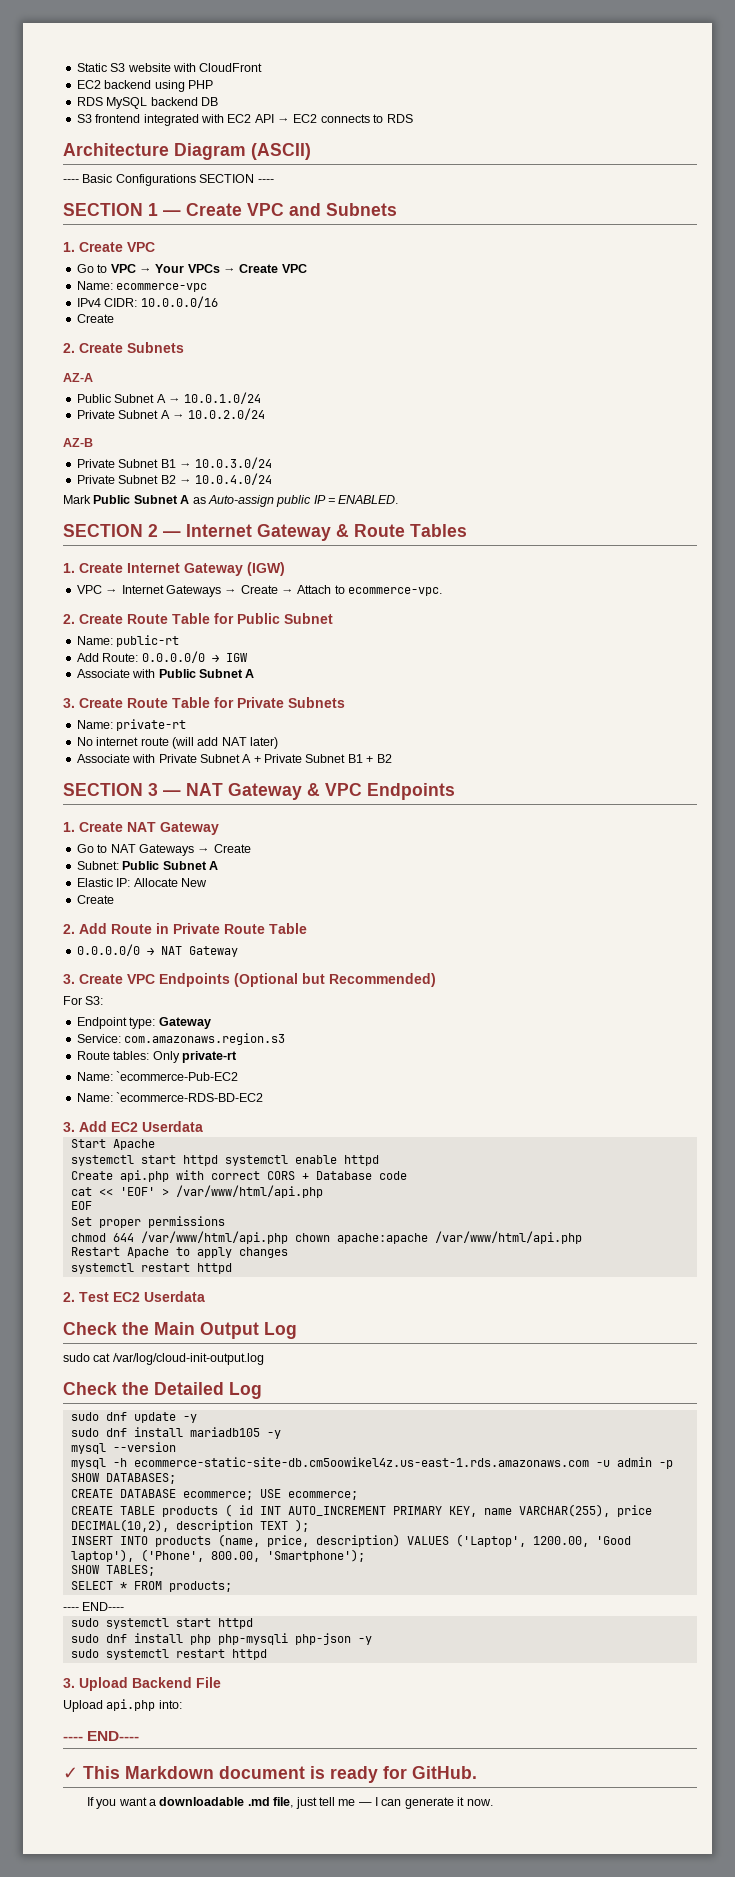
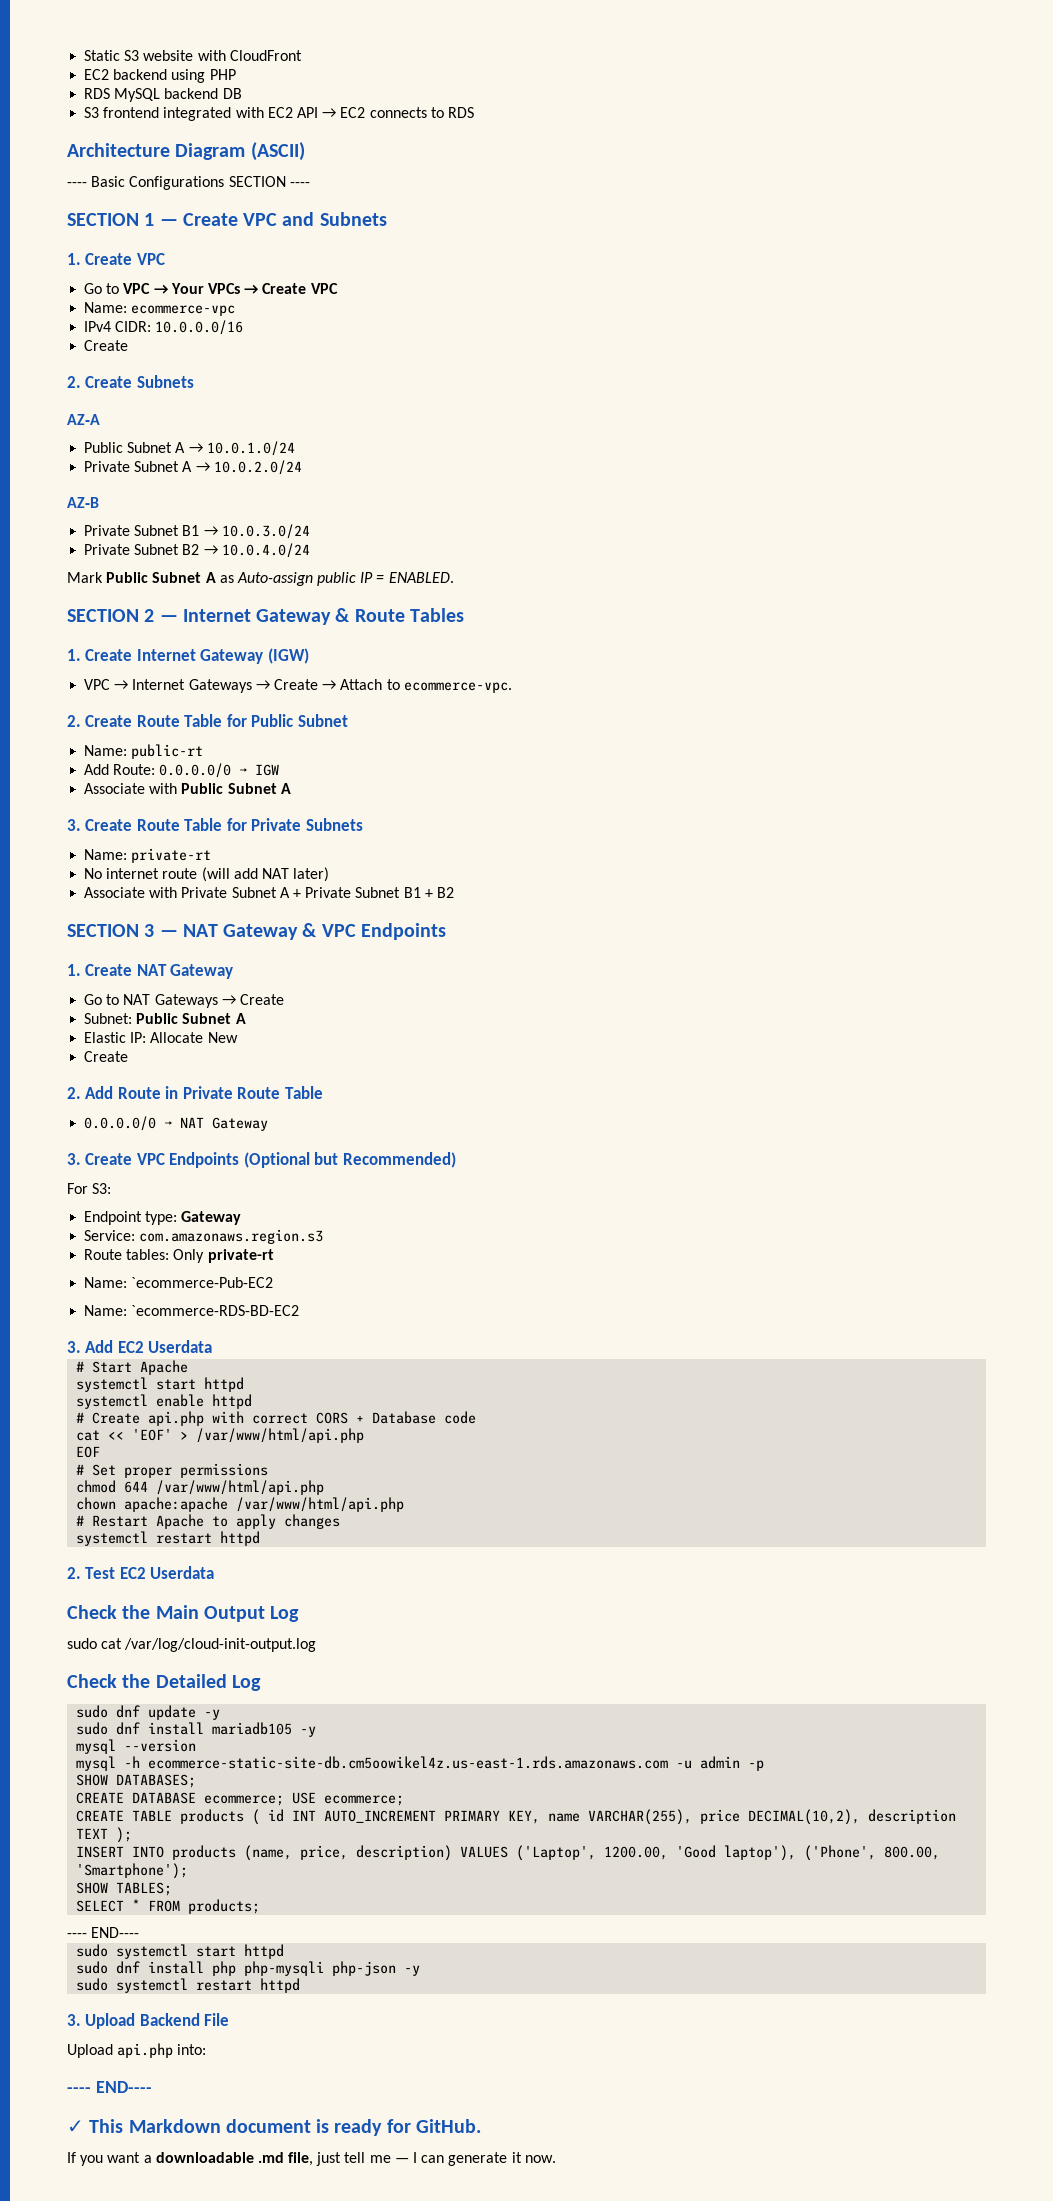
- Start Apache
- systemctl start httpd systemctl enable httpd
+ # Start Apache
+ systemctl start httpd
+ systemctl enable httpd
- Create api.php with correct CORS + Database code
+ # Create api.php with correct CORS + Database code
- Set proper permissions
+ # Set proper permissions
- chmod 644 /var/www/html/api.php chown apache:apache /var/www/html/api.php
+ chmod 644 /var/www/html/api.php
+ chown apache:apache /var/www/html/api.php
- Restart Apache to apply changes
+ # Restart Apache to apply changes

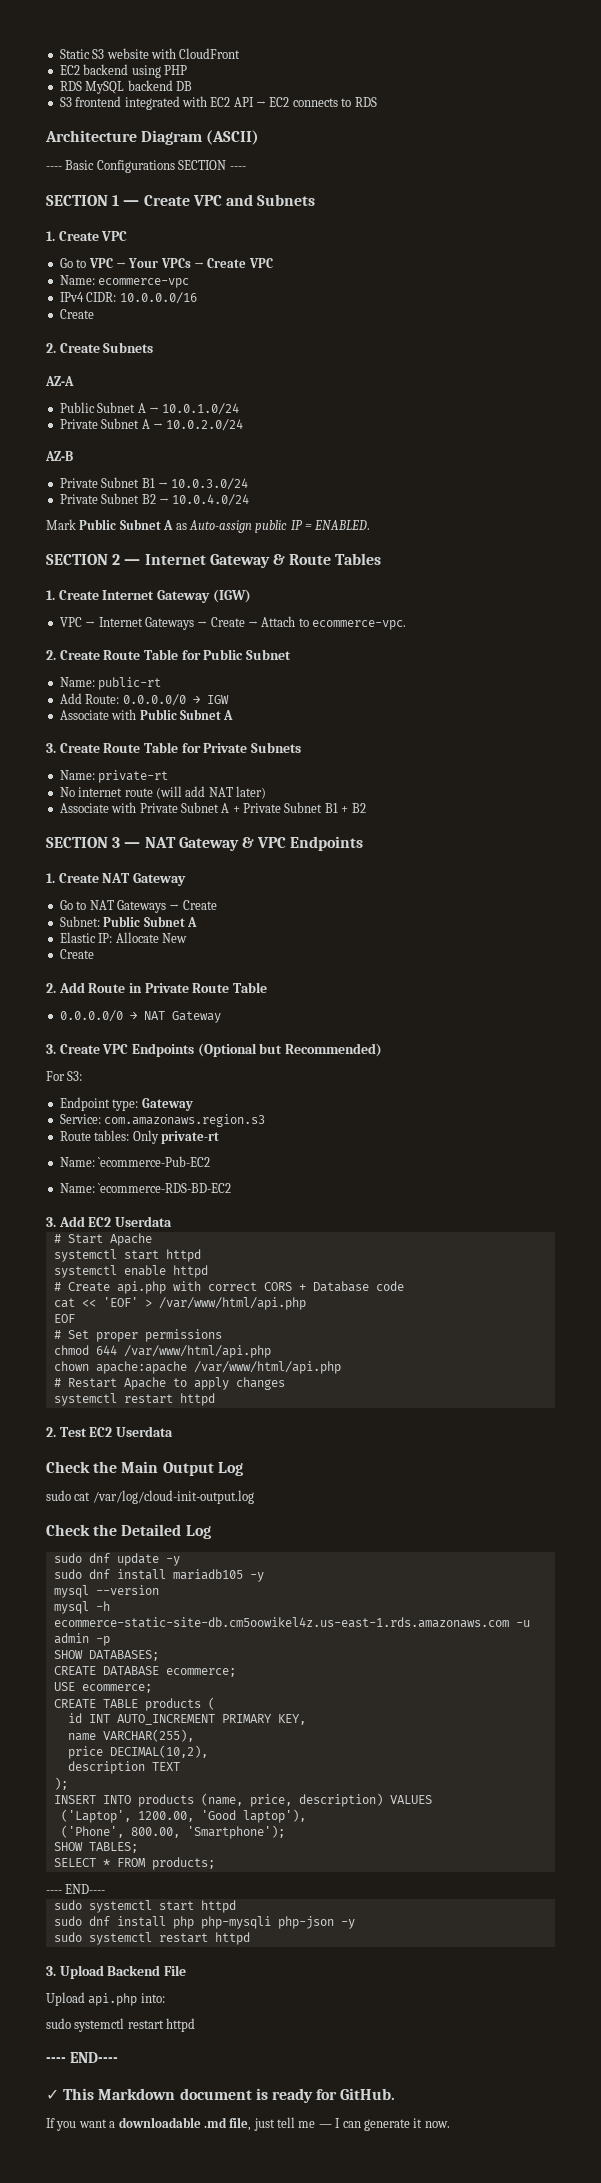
- CREATE DATABASE ecommerce; USE ecommerce;
+ CREATE DATABASE ecommerce;
+ USE ecommerce;
- CREATE TABLE products ( id INT AUTO_INCREMENT PRIMARY KEY, name VARCHAR(255), price DECIMAL(10,2), description TEXT );
+ CREATE TABLE products (
+ id INT AUTO_INCREMENT PRIMARY KEY,
+ name VARCHAR(255),
+ price DECIMAL(10,2),
+ description TEXT
+ );
- INSERT INTO products (name, price, description) VALUES ('Laptop', 1200.00, 'Good laptop'), ('Phone', 800.00, 'Smartphone');
+ INSERT INTO products (name, price, description) VALUES
+ ('Laptop', 1200.00, 'Good laptop'),
+ ('Phone', 800.00, 'Smartphone');
  Upload api.php into:
+ sudo systemctl restart httpd

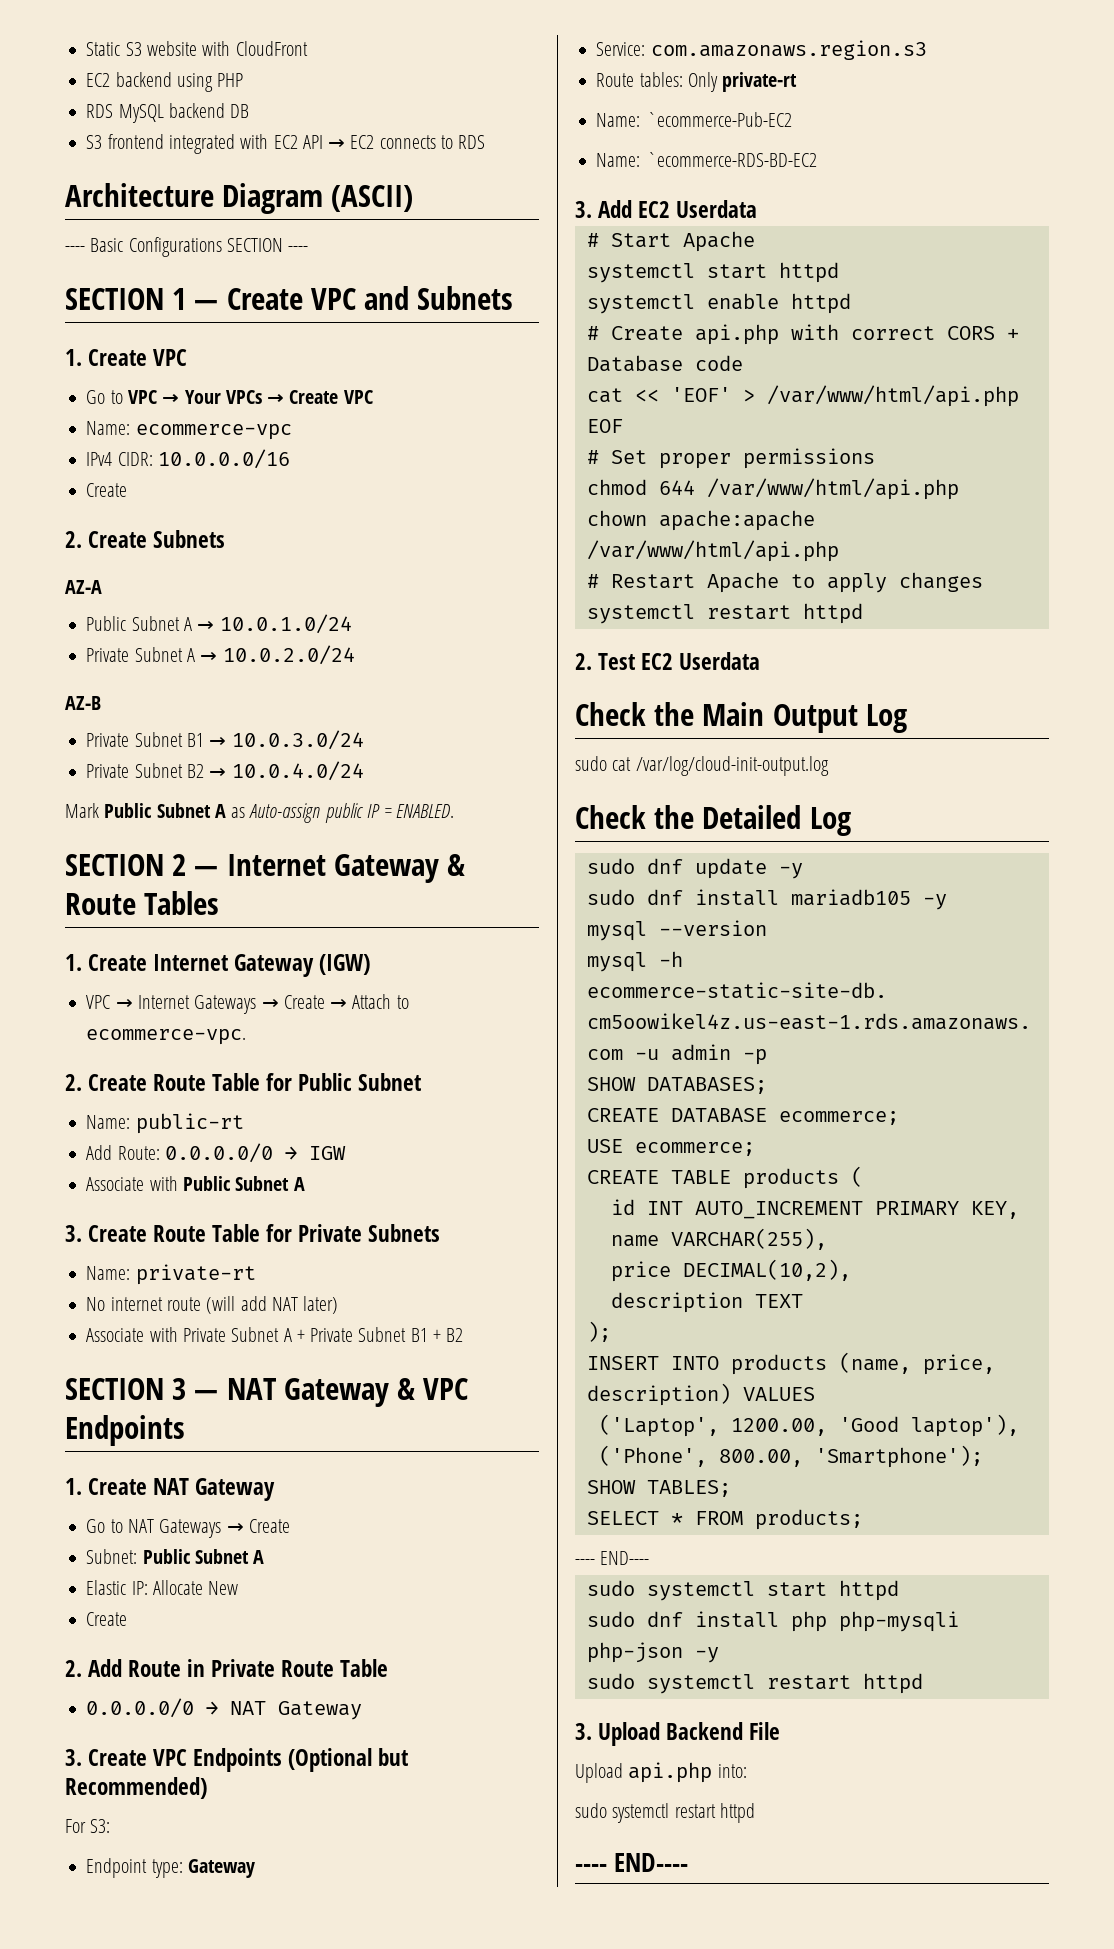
- ✓ This Markdown document is ready for GitHub.
- If you want a downloadable .md file, just tell me — I can generate it now.

